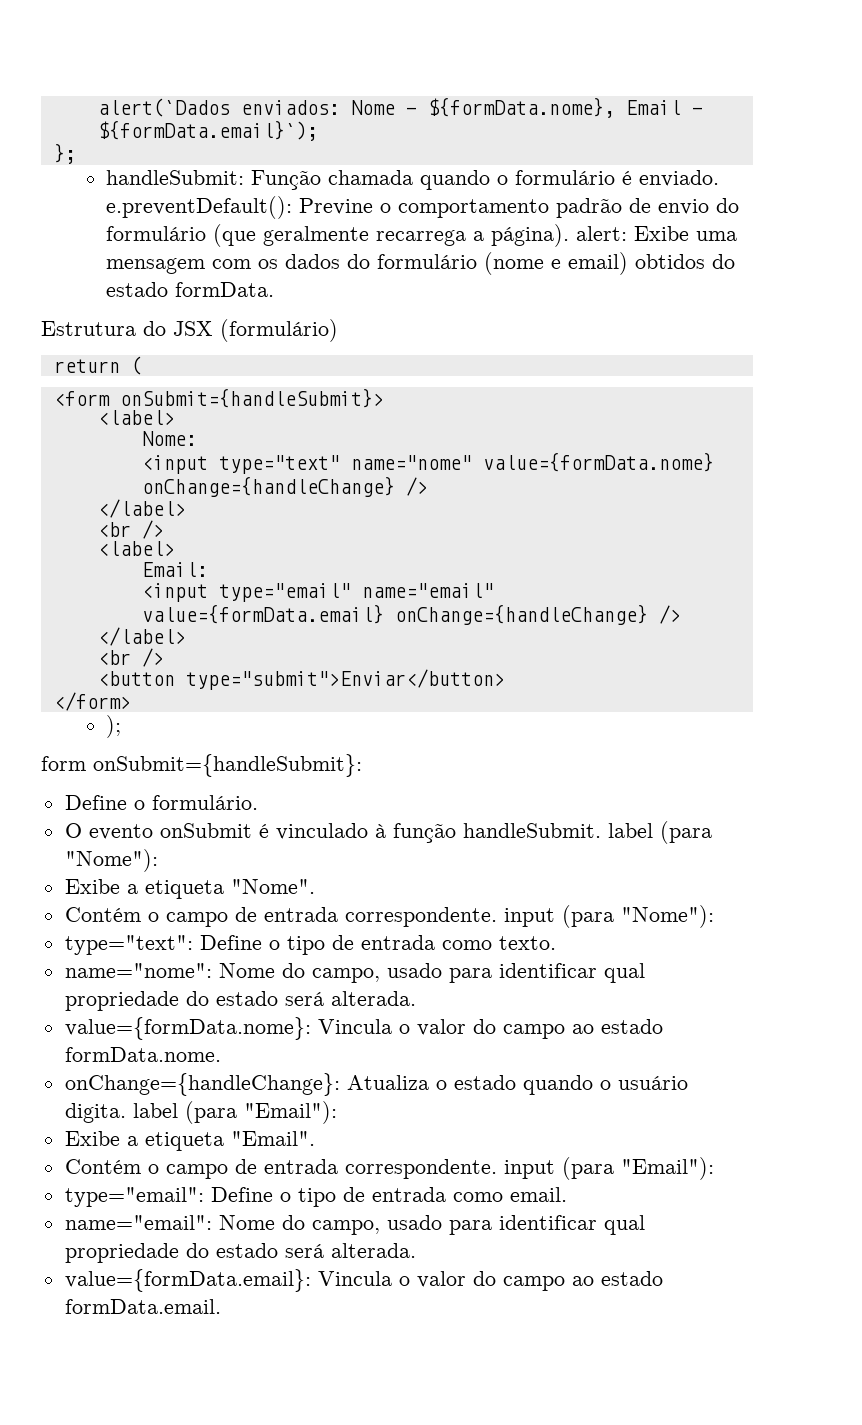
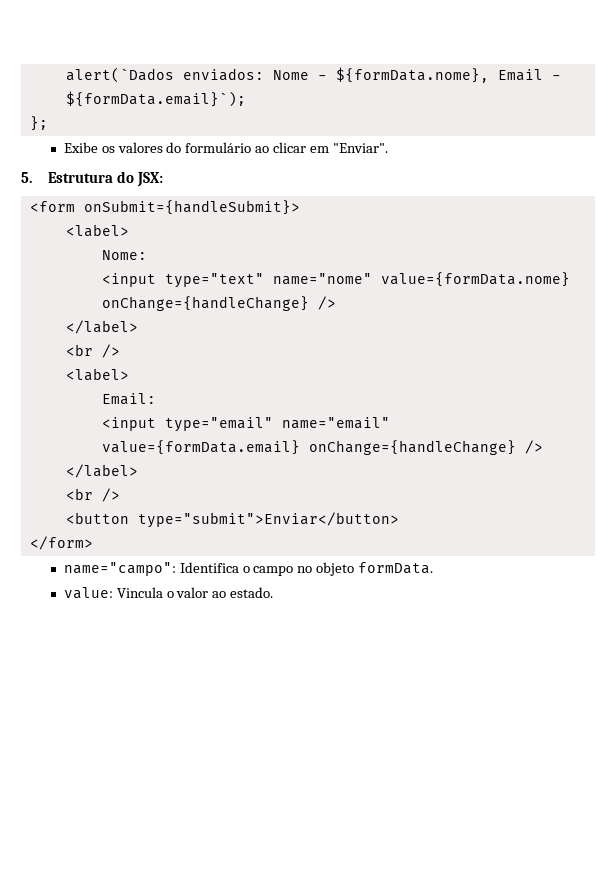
- handleSubmit: Função chamada quando o formulário é enviado. e.preventDefault(): Previne o comportamento padrão de envio do formulário (que geralmente recarrega a página). alert: Exibe uma mensagem com os dados do formulário (nome e email) obtidos do estado formData.
- Estrutura do JSX (formulário)
- return (
+ Exibe os valores do formulário ao clicar em "Enviar".
+ 5. Estrutura do JSX:
- );
- form onSubmit={handleSubmit}:
- Define o formulário.
- O evento onSubmit é vinculado à função handleSubmit. label (para "Nome"):
- Exibe a etiqueta "Nome".
- Contém o campo de entrada correspondente. input (para "Nome"):
- type="text": Define o tipo de entrada como texto.
- name="nome": Nome do campo, usado para identificar qual propriedade do estado será alterada.
- value={formData.nome}: Vincula o valor do campo ao estado formData.nome.
- onChange={handleChange}: Atualiza o estado quando o usuário digita. label (para "Email"):
- Exibe a etiqueta "Email".
- Contém o campo de entrada correspondente. input (para "Email"):
- type="email": Define o tipo de entrada como email.
- name="email": Nome do campo, usado para identificar qual propriedade do estado será alterada.
- value={formData.email}: Vincula o valor do campo ao estado formData.email.
+ name="campo": Identifica o campo no objeto formData.
+ value: Vincula o valor ao estado.

